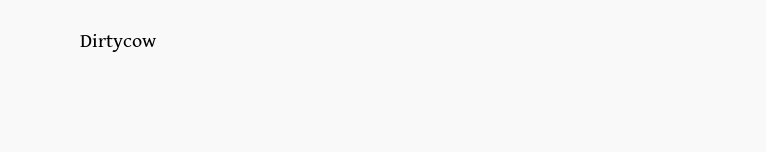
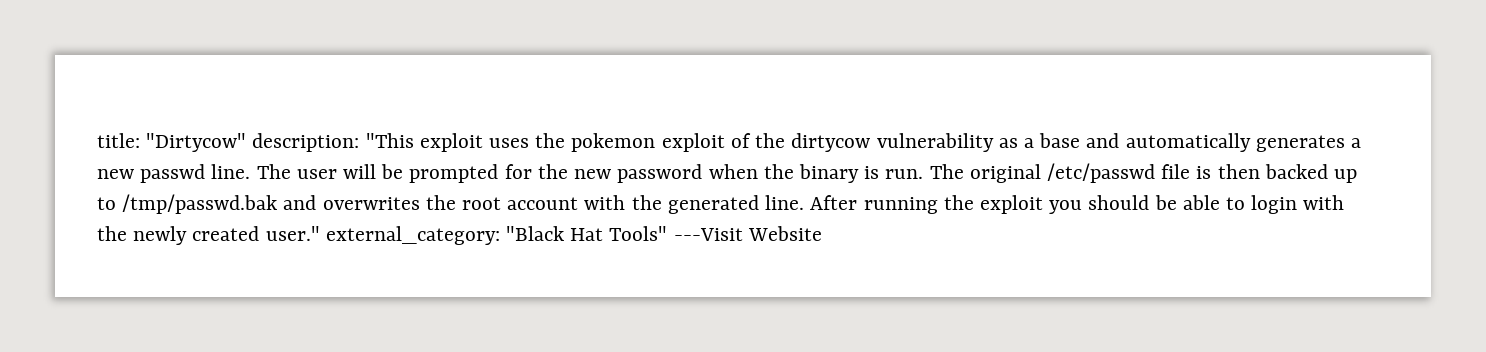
- Dirtycow
+ title: "Dirtycow" description: "This exploit uses the pokemon exploit of the dirtycow vulnerability as a base and automatically generates a new passwd line. The user will be prompted for the new password when the binary is run. The original /etc/passwd file is then backed up to /tmp/passwd.bak and overwrites the root account with the generated line. After running the exploit you should be able to login with the newly created user." external_category: "Black Hat Tools" ---Visit Website

